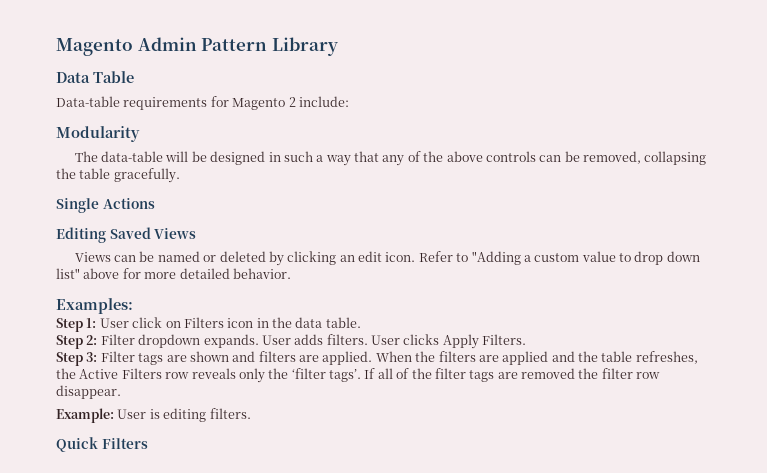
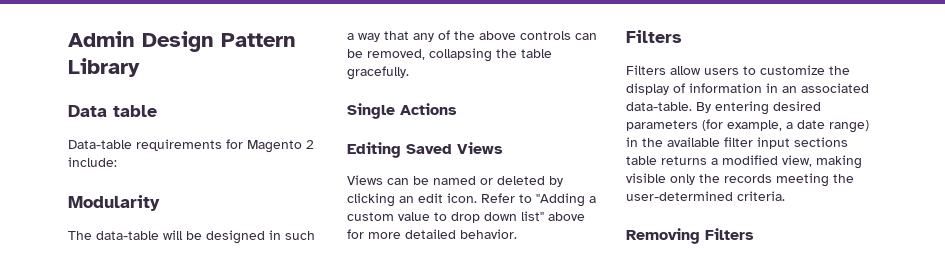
- Magento Admin Pattern Library
+ Admin Design Pattern Library
- Data Table
+ Data table
  Refer to "Adding a custom value to drop down list" above for more detailed behavior.
- Examples:
- Step 1: User click on Filters icon in the data table.
- Step 2: Filter dropdown expands. User adds filters. User clicks Apply Filters.
- Step 3: Filter tags are shown and filters are applied. When the filters are applied and the table refreshes, the Active Filters row reveals only the ‘filter tags’. If all of the filter tags are removed the filter row disappear.
- Example: User is editing filters.
- Quick Filters
+ Filters
+ Filters allow users to customize the display of information in an associated data-table. By entering desired parameters (for example, a date range) in the available filter input sections table returns a modified view, making visible only the records meeting the user-determined criteria.
+ Removing Filters

